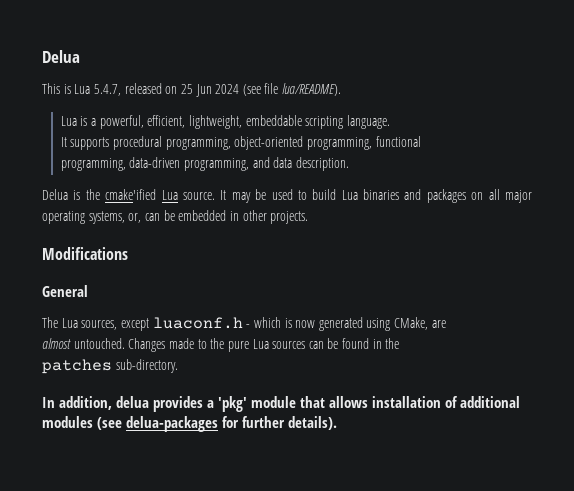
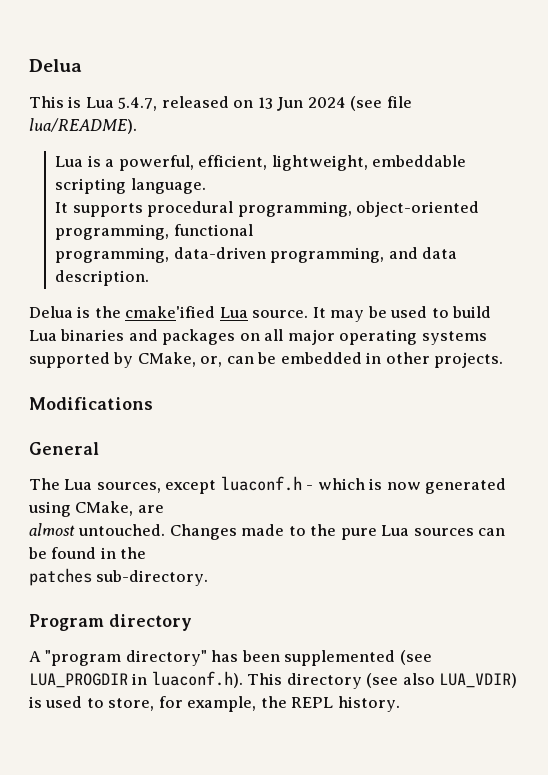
- This is Lua 5.4.7, released on 25 Jun 2024 (see file lua/README).
+ This is Lua 5.4.7, released on 13 Jun 2024 (see file lua/README).
- It may be used to build Lua binaries and packages on all major operating systems, or, can be embedded in other projects.
+ It may be used to build Lua binaries and packages on all major operating systems supported by CMake, or, can be embedded in other projects.
- In addition, delua provides a 'pkg' module that allows installation of additional modules (see delua-packages for further details).
+ Program directory
+ A "program directory" has been supplemented (see LUA_PROGDIR in luaconf.h). This directory (see also LUA_VDIR) is used to store, for example, the REPL history.

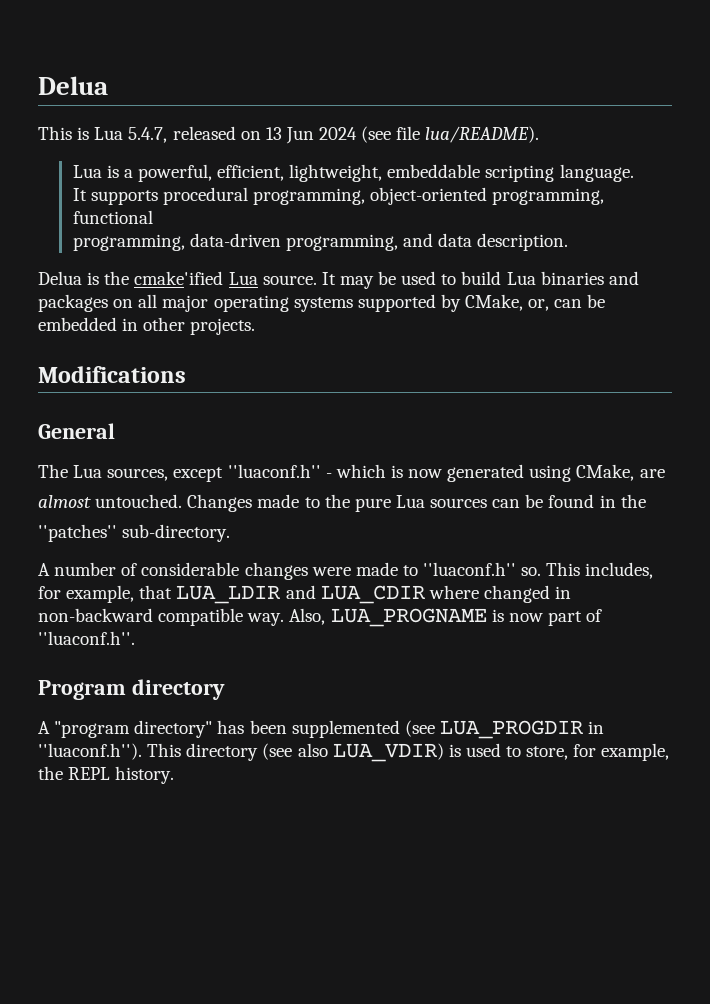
- The Lua sources, except luaconf.h - which is now generated using CMake, are
+ The Lua sources, except ''luaconf.h'' - which is now generated using CMake, are
- patches sub-directory.
+ ''patches'' sub-directory.
+ A number of considerable changes were made to ''luaconf.h'' so. This includes, for example, that LUA_LDIR and LUA_CDIR where changed in non-backward compatible way. Also, LUA_PROGNAME is now part of ''luaconf.h''.
- A "program directory" has been supplemented (see LUA_PROGDIR in luaconf.h). This directory (see also LUA_VDIR) is used to store, for example, the REPL history.
+ A "program directory" has been supplemented (see LUA_PROGDIR in ''luaconf.h''). This directory (see also LUA_VDIR) is used to store, for example, the REPL history.

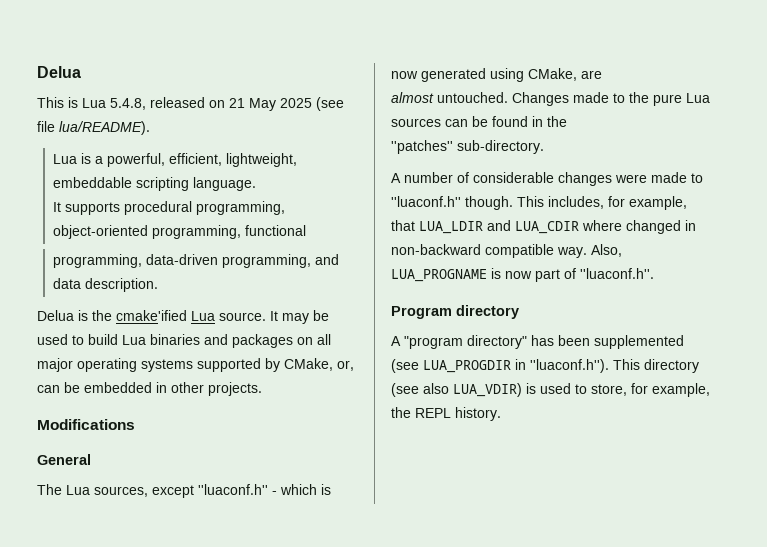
- This is Lua 5.4.7, released on 13 Jun 2024 (see file lua/README).
+ This is Lua 5.4.8, released on 21 May 2025 (see file lua/README).
- A number of considerable changes were made to ''luaconf.h'' so.
+ A number of considerable changes were made to ''luaconf.h'' though.

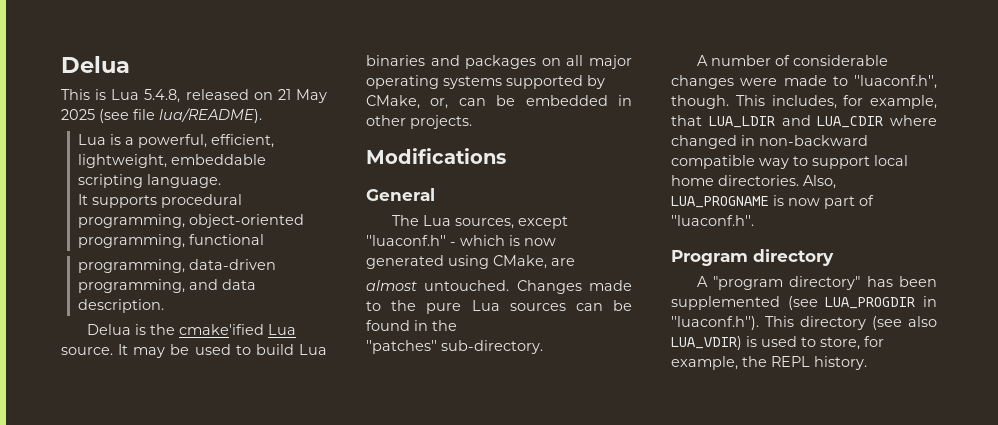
- A number of considerable changes were made to ''luaconf.h'' though.
+ A number of considerable changes were made to ''luaconf.h'', though.
- This includes, for example, that LUA_LDIR and LUA_CDIR where changed in non-backward compatible way.
+ This includes, for example, that LUA_LDIR and LUA_CDIR where changed in non-backward compatible way to support local home directories.

